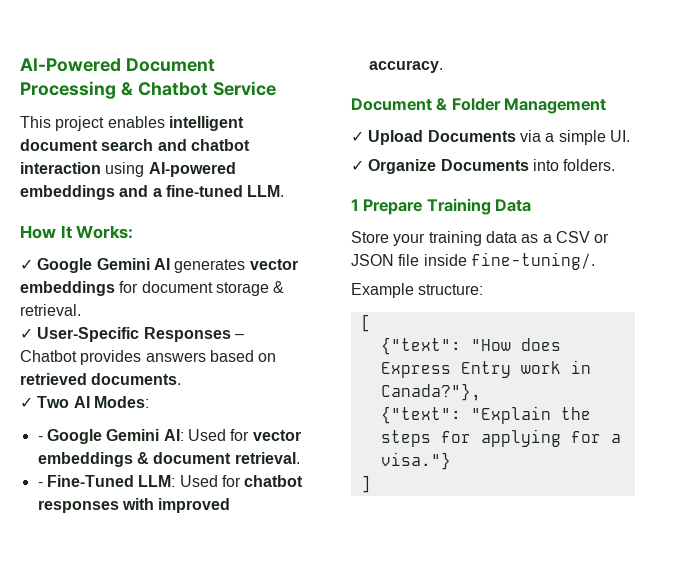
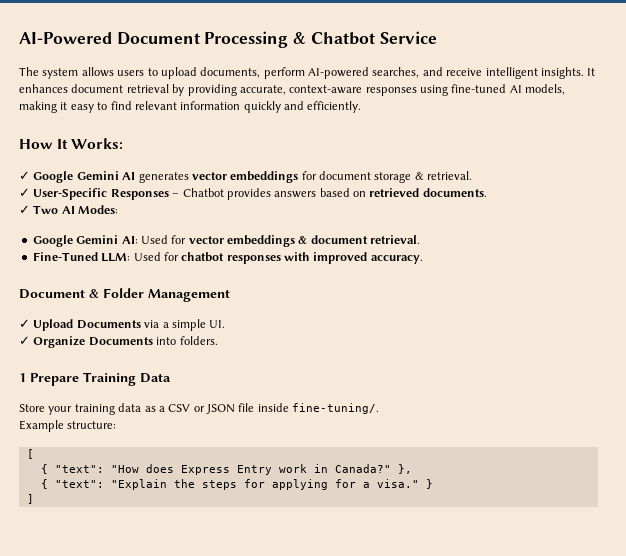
- This project enables intelligent document search and chatbot interaction using AI-powered embeddings and a fine-tuned LLM.
+ The system allows users to upload documents, perform AI-powered searches, and receive intelligent insights. It enhances document retrieval by providing accurate, context-aware responses using fine-tuned AI models, making it easy to find relevant information quickly and efficiently.
- - Google Gemini AI: Used for vector embeddings & document retrieval.
+ Google Gemini AI: Used for vector embeddings & document retrieval.
- - Fine-Tuned LLM: Used for chatbot responses with improved accuracy.
+ Fine-Tuned LLM: Used for chatbot responses with improved accuracy.
- {"text": "How does Express Entry work in Canada?"},
- {"text": "Explain the steps for applying for a visa."}
+ { "text": "How does Express Entry work in Canada?" },
+ { "text": "Explain the steps for applying for a visa." }

